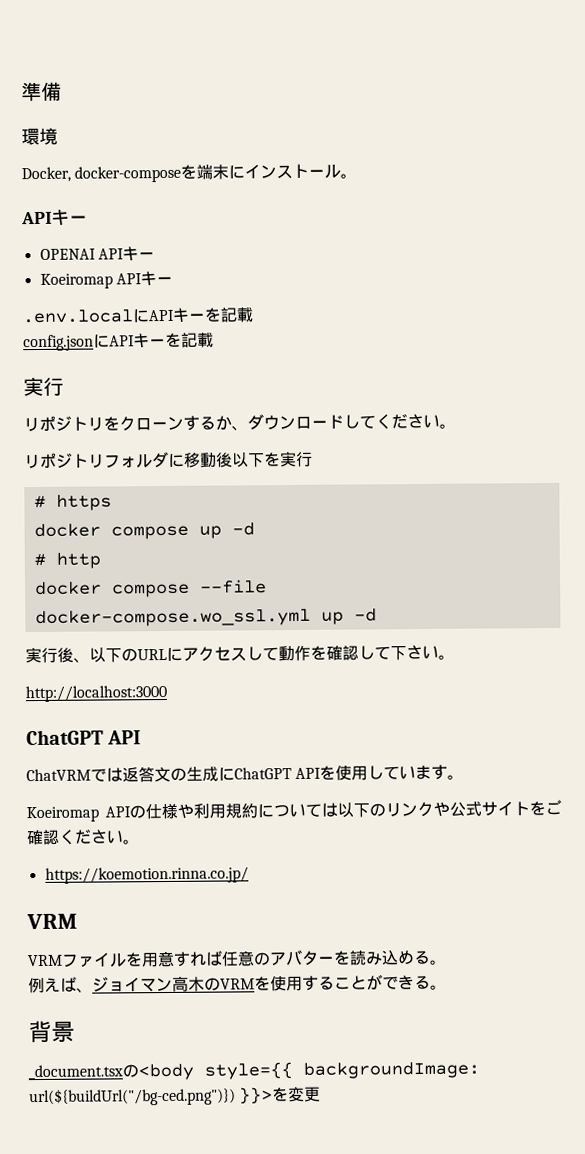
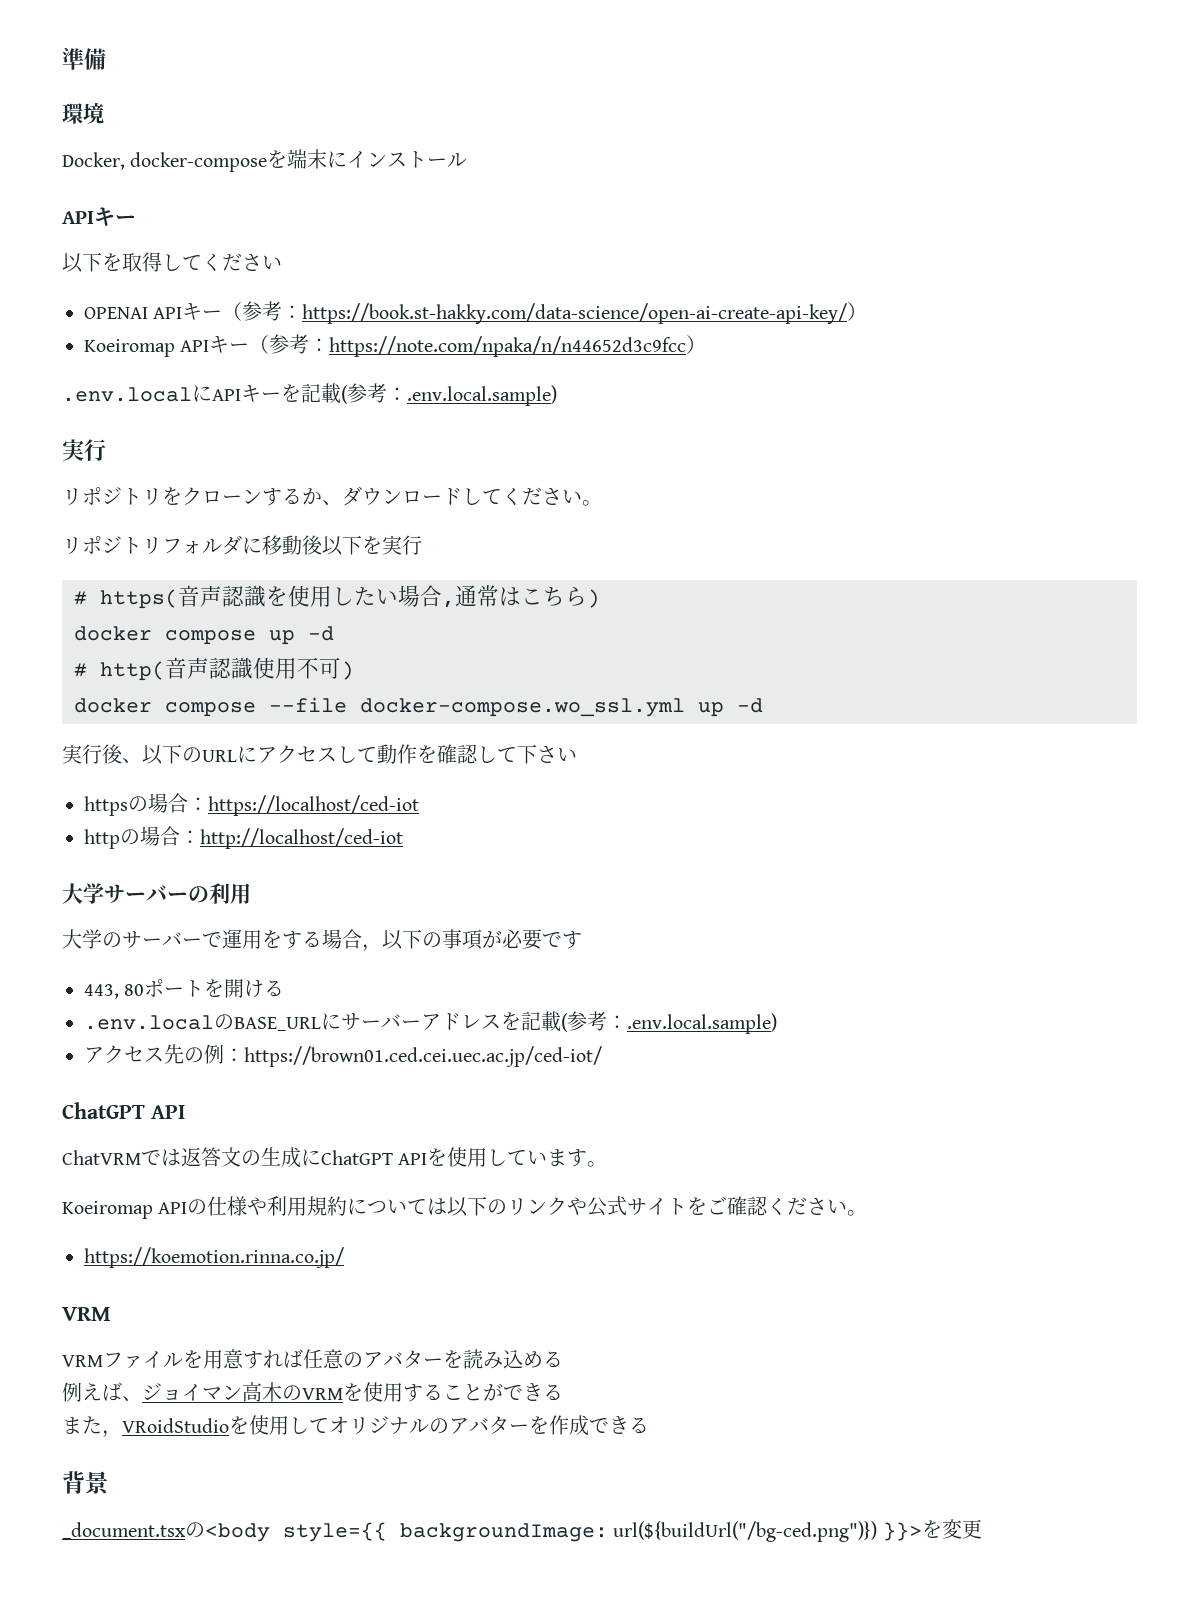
- Docker, docker-composeを端末にインストール。
+ Docker, docker-composeを端末にインストール
  APIキー
+ 以下を取得してください
- OPENAI APIキー
+ OPENAI APIキー（参考：https://book.st-hakky.com/data-science/open-ai-create-api-key/）
- Koeiromap APIキー
+ Koeiromap APIキー（参考：https://note.com/npaka/n/n44652d3c9fcc）
- .env.localにAPIキーを記載
- config.jsonにAPIキーを記載
+ .env.localにAPIキーを記載(参考：.env.local.sample)
- # https
+ # https(音声認識を使用したい場合,通常はこちら)
- # http
+ # http(音声認識使用不可)
- 実行後、以下のURLにアクセスして動作を確認して下さい。
- http://localhost:3000
+ 実行後、以下のURLにアクセスして動作を確認して下さい
+ httpsの場合：https://localhost/ced-iot
+ httpの場合：http://localhost/ced-iot
+ 大学サーバーの利用
+ 大学のサーバーで運用をする場合，以下の事項が必要です
+ 443, 80ポートを開ける
+ .env.localのBASE_URLにサーバーアドレスを記載(参考：.env.local.sample)
+ アクセス先の例：https://brown01.ced.cei.uec.ac.jp/ced-iot/
- VRMファイルを用意すれば任意のアバターを読み込める。
+ VRMファイルを用意すれば任意のアバターを読み込める
- 例えば、ジョイマン高木のVRMを使用することができる。
+ 例えば、ジョイマン高木のVRMを使用することができる
+ また，VRoidStudioを使用してオリジナルのアバターを作成できる

